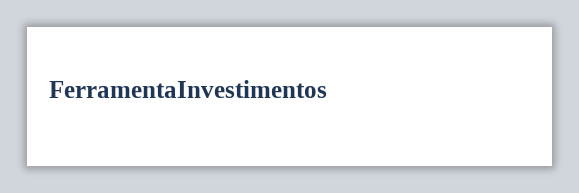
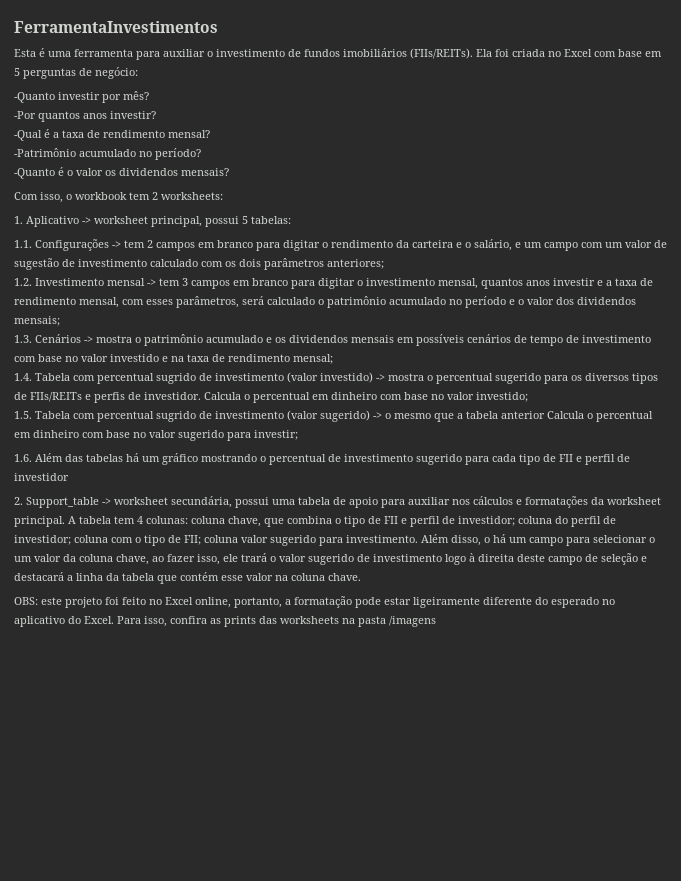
+ Esta é uma ferramenta para auxiliar o investimento de fundos imobiliários (FIIs/REITs). Ela foi criada no Excel com base em 5 perguntas de negócio:
+ -Quanto investir por mês?
+ -Por quantos anos investir?
+ -Qual é a taxa de rendimento mensal?
+ -Patrimônio acumulado no período?
+ -Quanto é o valor os dividendos mensais?
+ Com isso, o workbook tem 2 worksheets:
+ 1. Aplicativo -> worksheet principal, possui 5 tabelas:
+ 1.1. Configurações -> tem 2 campos em branco para digitar o rendimento da carteira e o salário, e um campo com um valor de sugestão de investimento calculado com os dois parâmetros anteriores;
+ 1.2. Investimento mensal -> tem 3 campos em branco para digitar o investimento mensal, quantos anos investir e a taxa de rendimento mensal, com esses parâmetros, será calculado o patrimônio acumulado no período e o valor dos dividendos mensais;
+ 1.3. Cenários -> mostra o patrimônio acumulado e os dividendos mensais em possíveis cenários de tempo de investimento com base no valor investido e na taxa de rendimento mensal;
+ 1.4. Tabela com percentual sugrido de investimento (valor investido) -> mostra o percentual sugerido para os diversos tipos de FIIs/REITs e perfis de investidor. Calcula o percentual em dinheiro com base no valor investido;
+ 1.5. Tabela com percentual sugrido de investimento (valor sugerido) -> o mesmo que a tabela anterior Calcula o percentual em dinheiro com base no valor sugerido para investir;
+ 1.6. Além das tabelas há um gráfico mostrando o percentual de investimento sugerido para cada tipo de FII e perfil de investidor
+ 2. Support_table -> worksheet secundária, possui uma tabela de apoio para auxiliar nos cálculos e formatações da worksheet principal. A tabela tem 4 colunas: coluna chave, que combina o tipo de FII e perfil de investidor; coluna do perfil de investidor; coluna com o tipo de FII; coluna valor sugerido para investimento. Além disso, o há um campo para selecionar o um valor da coluna chave, ao fazer isso, ele trará o valor sugerido de investimento logo à direita deste campo de seleção e destacará a linha da tabela que contém esse valor na coluna chave.
+ OBS: este projeto foi feito no Excel online, portanto, a formatação pode estar ligeiramente diferente do esperado no aplicativo do Excel. Para isso, confira as prints das worksheets na pasta /imagens

